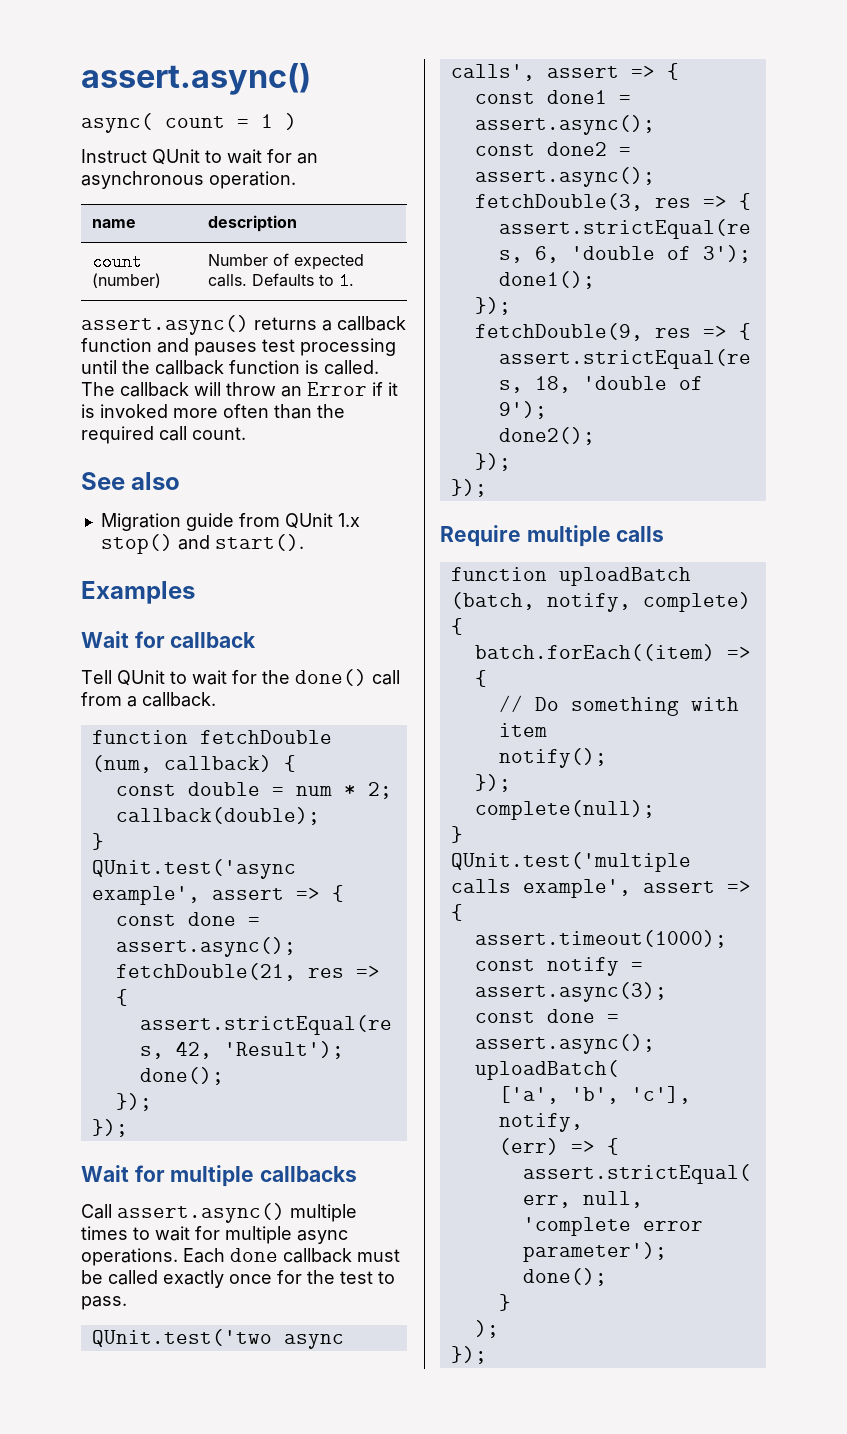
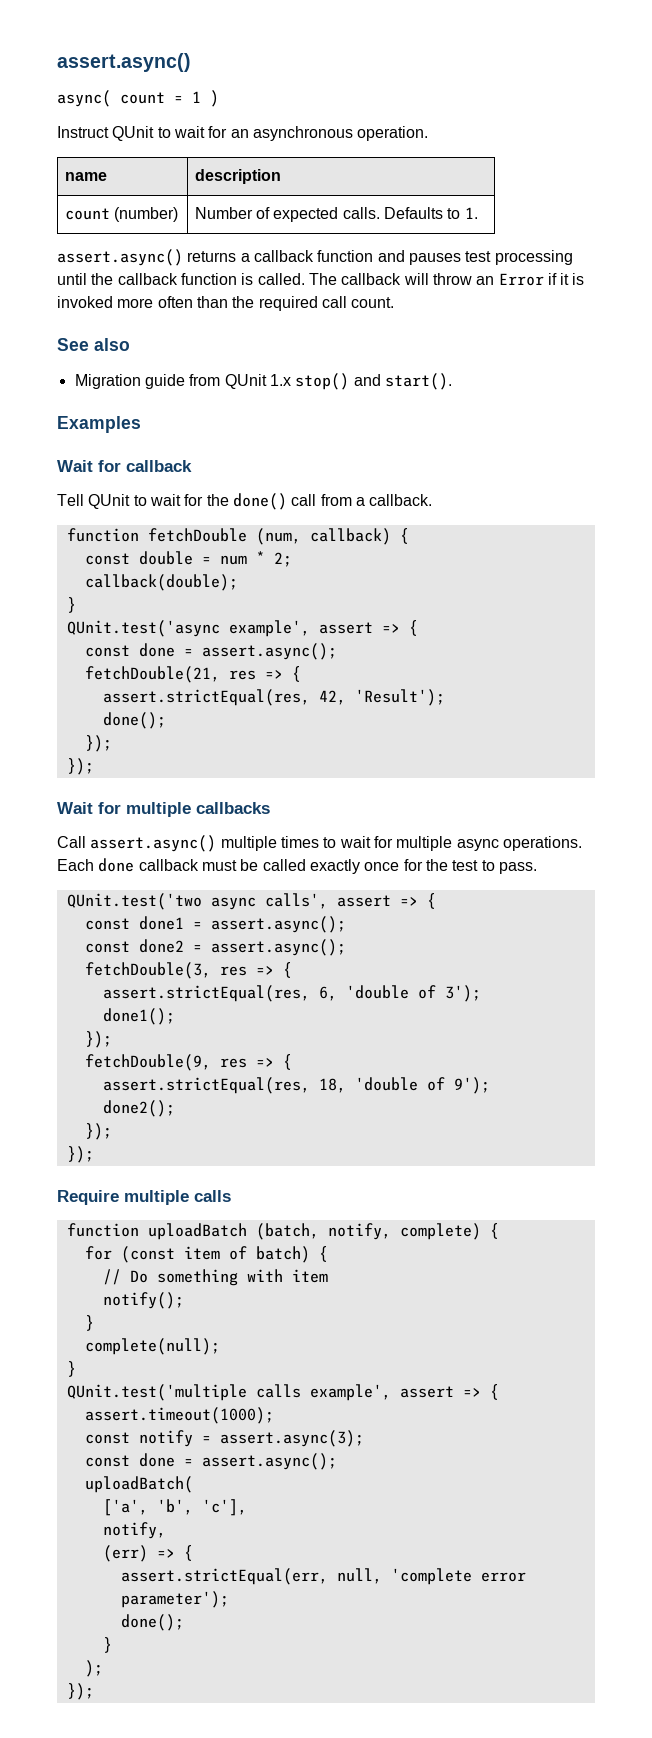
- batch.forEach((item) => {
+ for (const item of batch) {
  notify();
- });
+ }

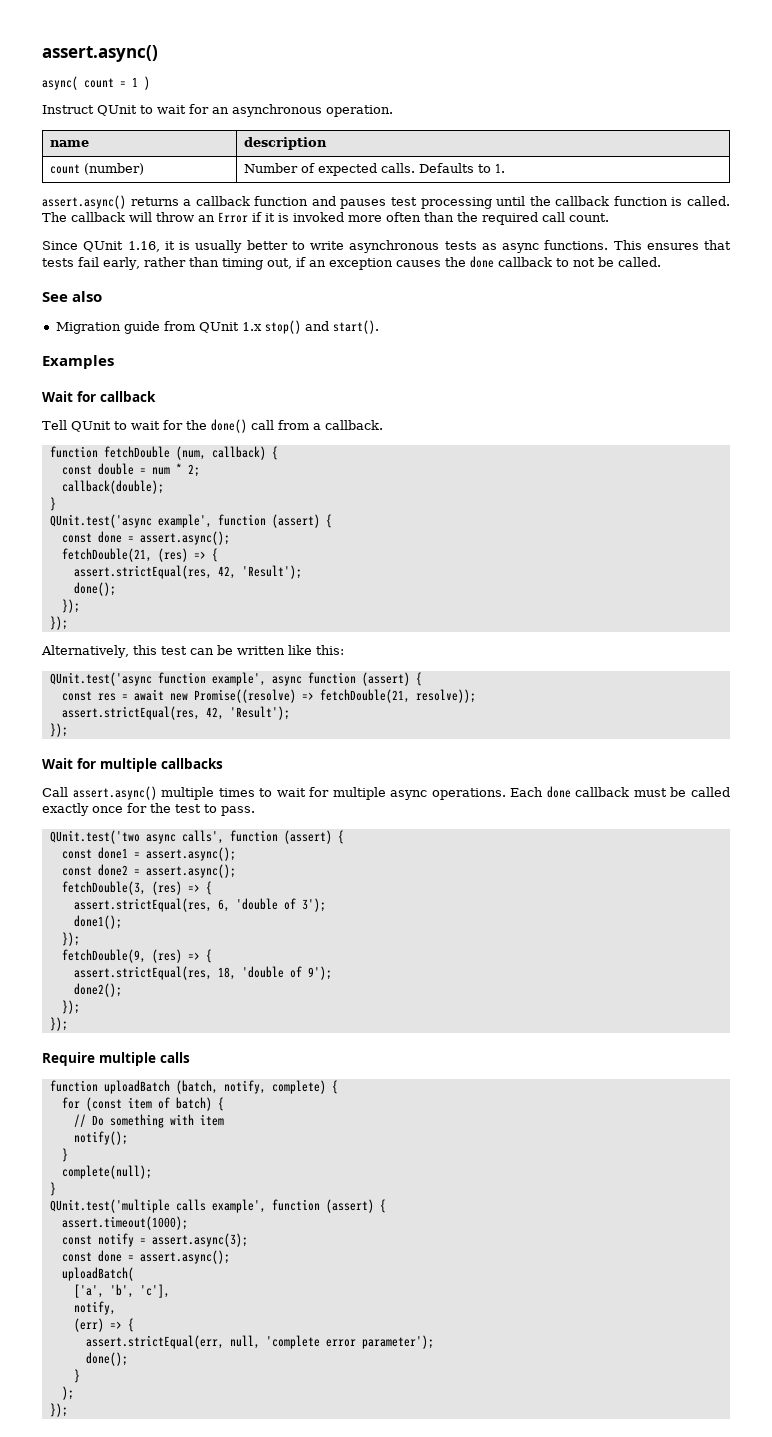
+ Since QUnit 1.16, it is usually better to write asynchronous tests as async functions. This ensures that tests fail early, rather than timing out, if an exception causes the done callback to not be called.
- QUnit.test('async example', assert => {
+ QUnit.test('async example', function (assert) {
- fetchDouble(21, res => {
+ fetchDouble(21, (res) => {
+ Alternatively, this test can be written like this:
+ QUnit.test('async function example', async function (assert) {
+ const res = await new Promise((resolve) => fetchDouble(21, resolve));
+ assert.strictEqual(res, 42, 'Result');
+ });
- QUnit.test('two async calls', assert => {
+ QUnit.test('two async calls', function (assert) {
- fetchDouble(3, res => {
+ fetchDouble(3, (res) => {
- fetchDouble(9, res => {
+ fetchDouble(9, (res) => {
- QUnit.test('multiple calls example', assert => {
+ QUnit.test('multiple calls example', function (assert) {

